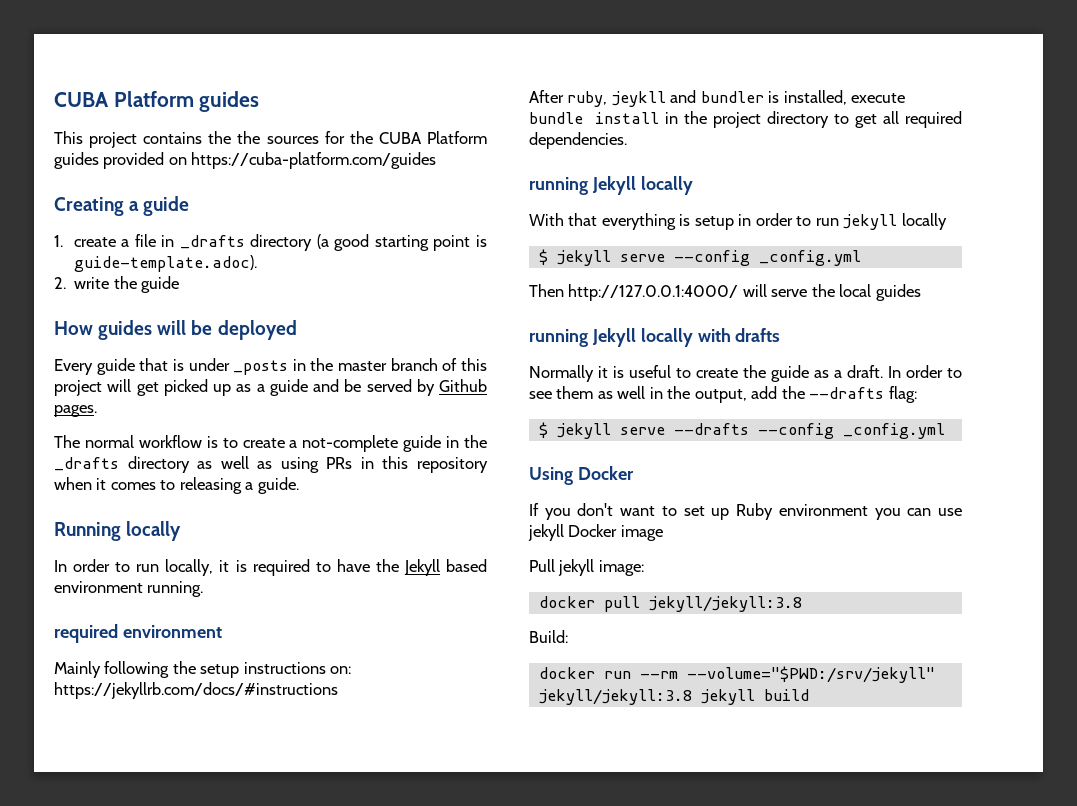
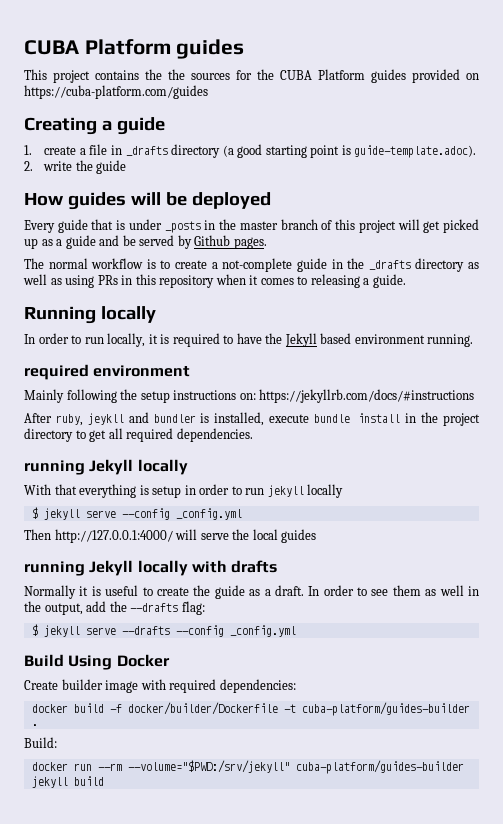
- Using Docker
+ Build Using Docker
- If you don't want to set up Ruby environment you can use jekyll Docker image
- Pull jekyll image:
- docker pull jekyll/jekyll:3.8
+ Create builder image with required dependencies:
+ docker build -f docker/builder/Dockerfile -t cuba-platform/guides-builder .
- docker run --rm --volume="$PWD:/srv/jekyll" jekyll/jekyll:3.8 jekyll build
+ docker run --rm --volume="$PWD:/srv/jekyll" cuba-platform/guides-builder jekyll build

